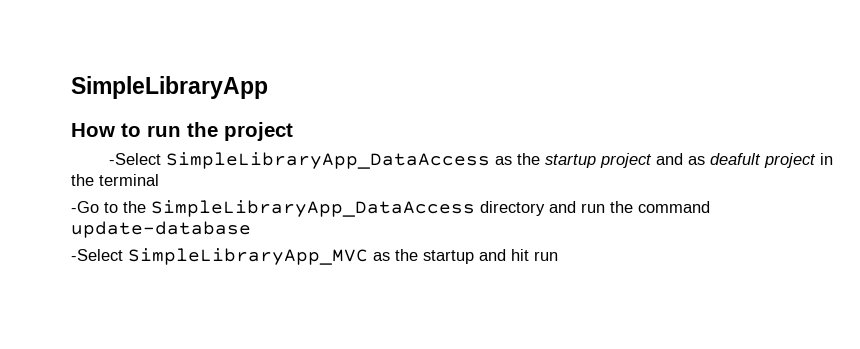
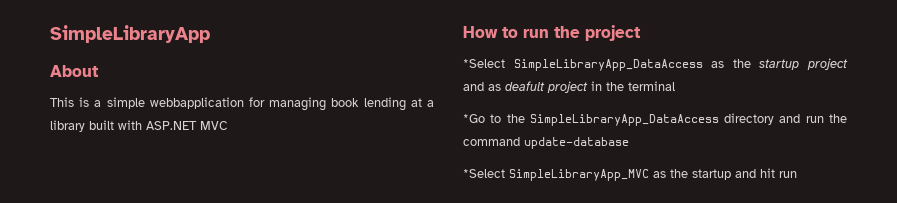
+ About
+ This is a simple webbapplication for managing book lending at a library built with ASP.NET MVC
- -Select SimpleLibraryApp_DataAccess as the startup project and as deafult project in the terminal
+ *Select SimpleLibraryApp_DataAccess as the startup project and as deafult project in the terminal
- -Go to the SimpleLibraryApp_DataAccess directory and run the command update-database
+ *Go to the SimpleLibraryApp_DataAccess directory and run the command update-database
- -Select SimpleLibraryApp_MVC as the startup and hit run
+ *Select SimpleLibraryApp_MVC as the startup and hit run

